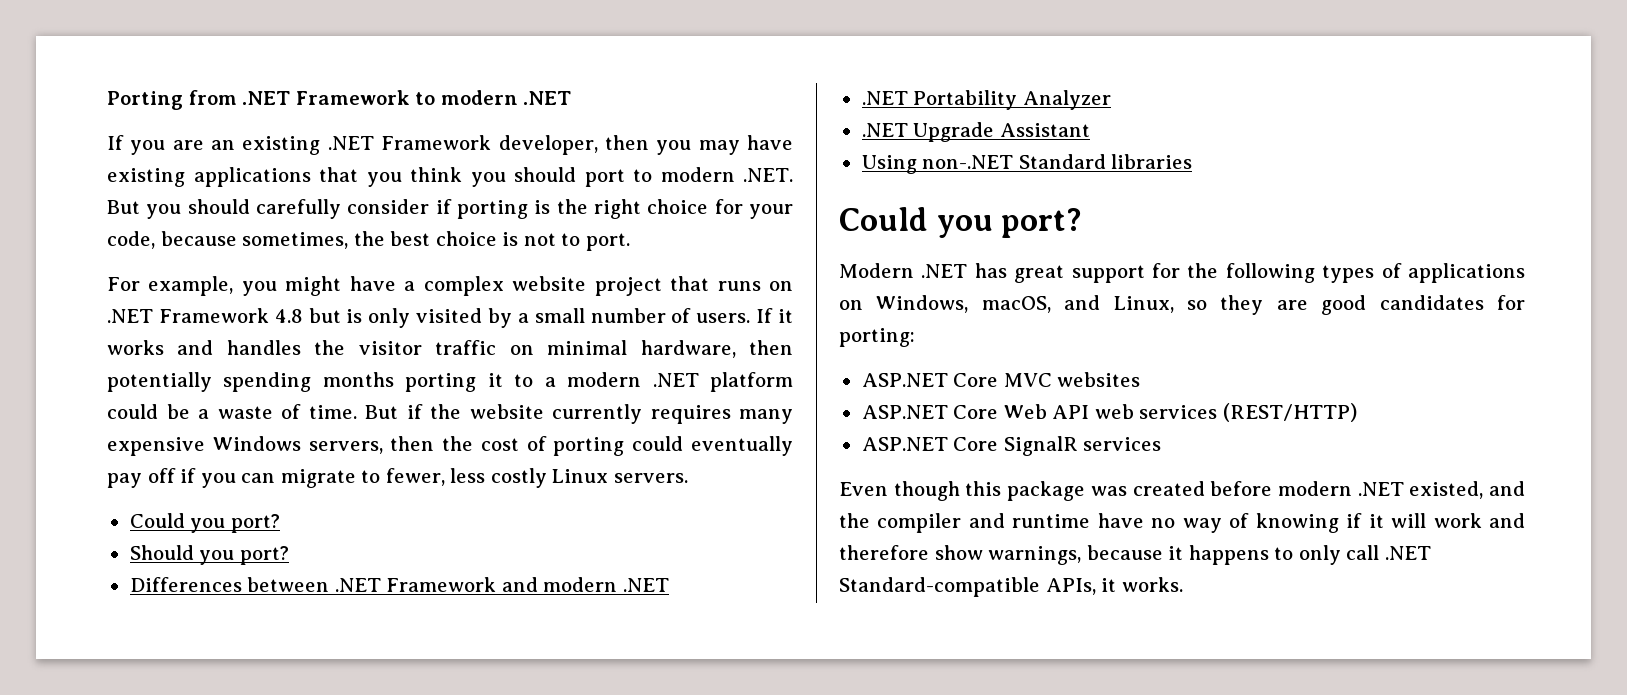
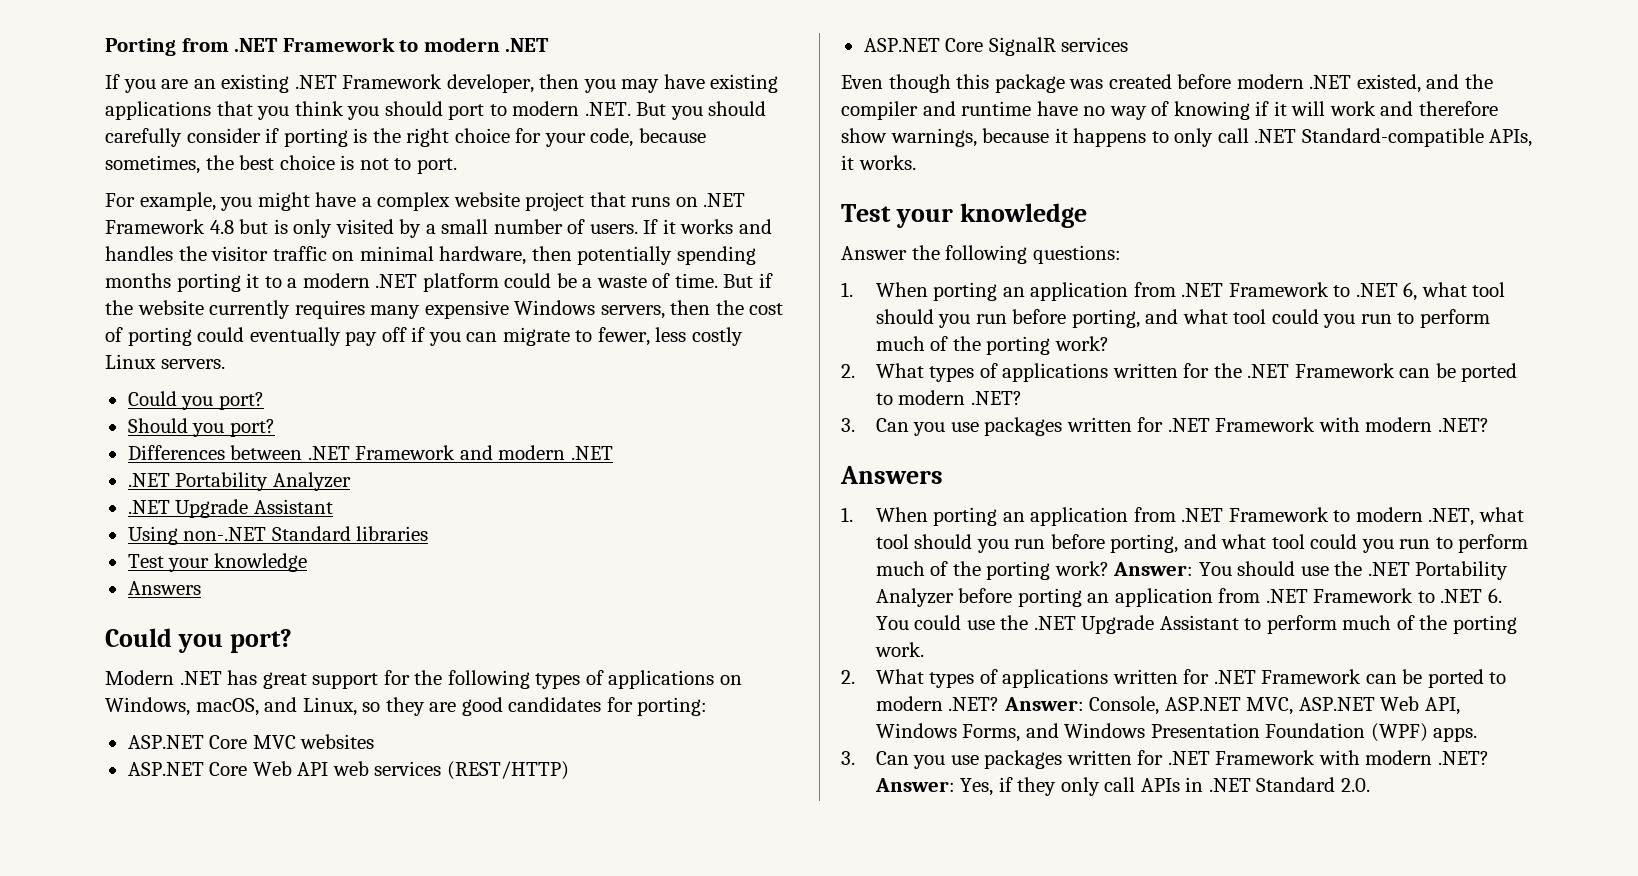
  Using non-.NET Standard libraries
+ Test your knowledge
+ Answers
  Even though this package was created before modern .NET existed, and the compiler and runtime have no way of knowing if it will work and therefore show warnings, because it happens to only call .NET Standard-compatible APIs, it works.
+ Test your knowledge
+ Answer the following questions:
+ 1. When porting an application from .NET Framework to .NET 6, what tool should you run before porting, and what tool could you run to perform much of the porting work?
+ 2. What types of applications written for the .NET Framework can be ported to modern .NET?
+ 3. Can you use packages written for .NET Framework with modern .NET?
+ Answers
+ 1. When porting an application from .NET Framework to modern .NET, what tool should you run before porting, and what tool could you run to perform much of the porting work? Answer: You should use the .NET Portability Analyzer before porting an application from .NET Framework to .NET 6. You could use the .NET Upgrade Assistant to perform much of the porting work.
+ 2. What types of applications written for .NET Framework can be ported to modern .NET? Answer: Console, ASP.NET MVC, ASP.NET Web API, Windows Forms, and Windows Presentation Foundation (WPF) apps.
+ 3. Can you use packages written for .NET Framework with modern .NET? Answer: Yes, if they only call APIs in .NET Standard 2.0.

